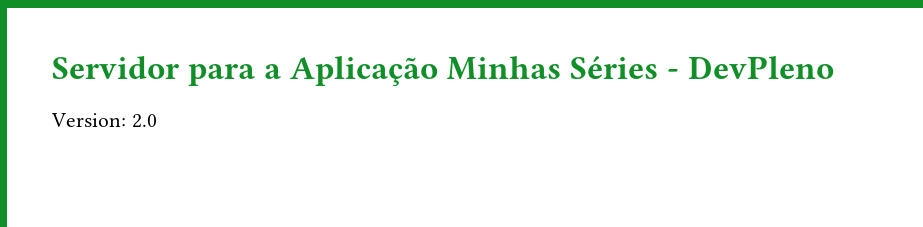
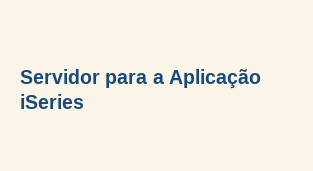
- Servidor para a Aplicação Minhas Séries - DevPleno
- Version: 2.0
+ Servidor para a Aplicação iSeries

